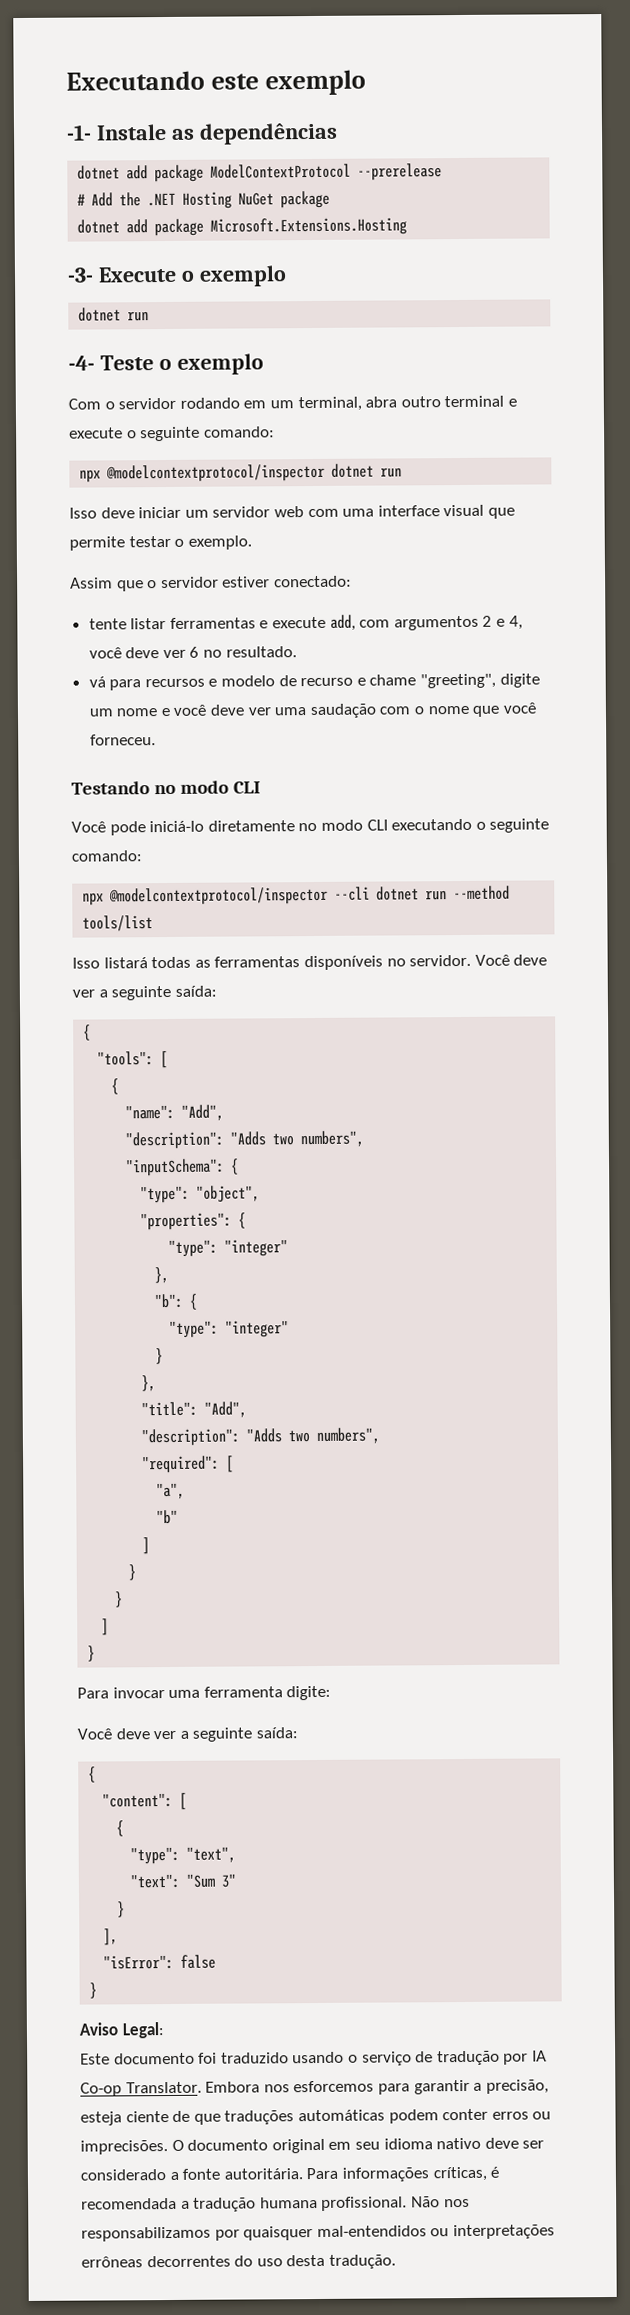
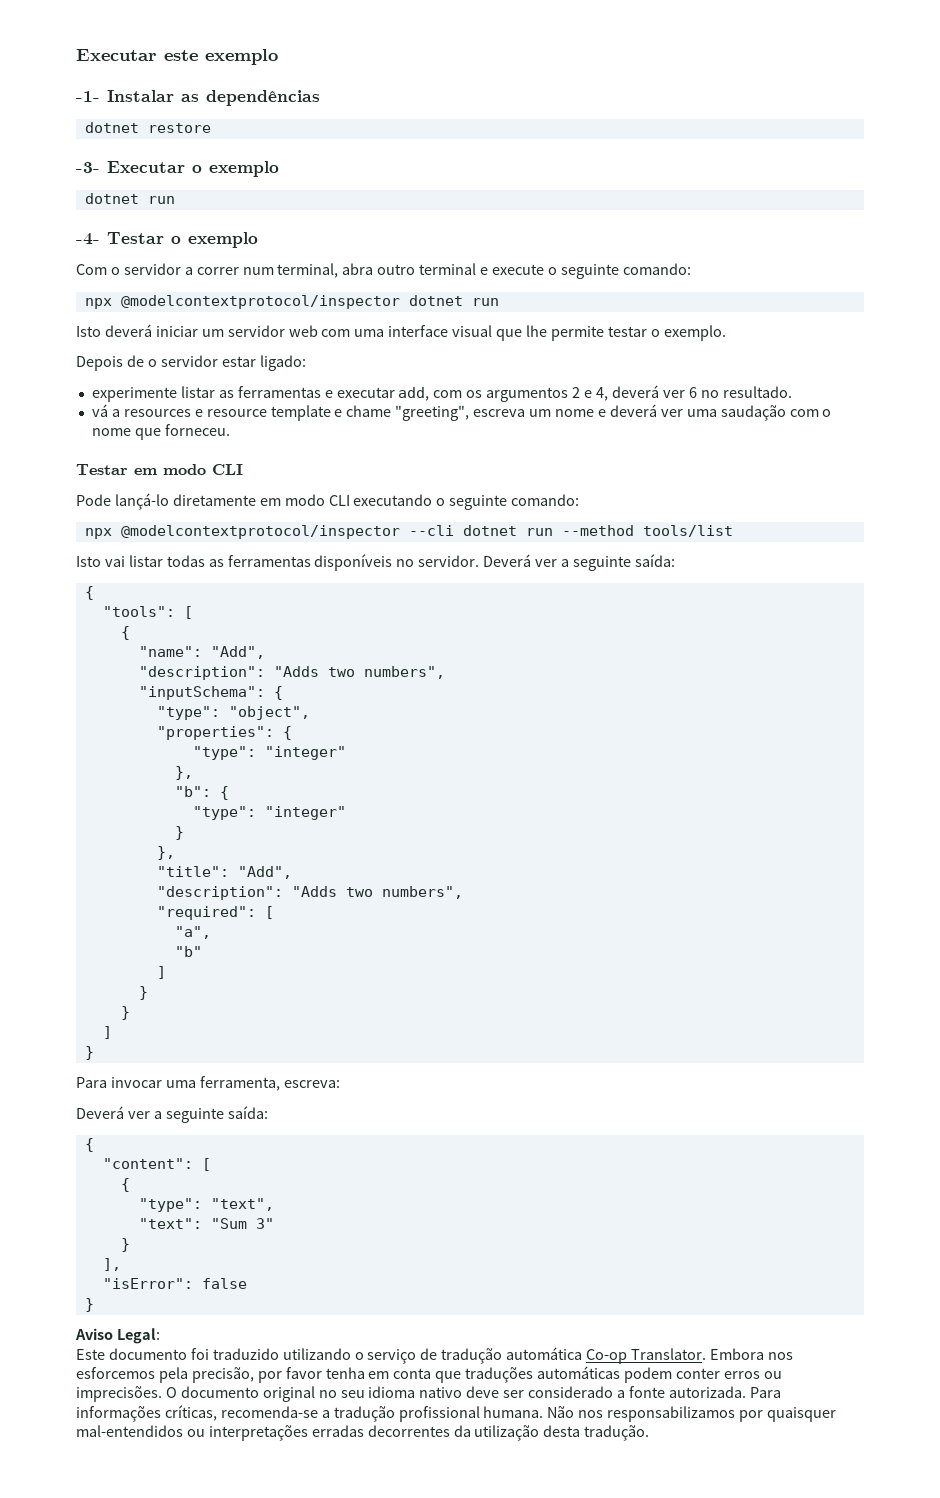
- Executando este exemplo
+ Executar este exemplo
- -1- Instale as dependências
+ -1- Instalar as dependências
- dotnet add package ModelContextProtocol --prerelease
- # Add the .NET Hosting NuGet package
- dotnet add package Microsoft.Extensions.Hosting
+ dotnet restore
- -3- Execute o exemplo
+ -3- Executar o exemplo
- -4- Teste o exemplo
+ -4- Testar o exemplo
- Com o servidor rodando em um terminal, abra outro terminal e execute o seguinte comando:
+ Com o servidor a correr num terminal, abra outro terminal e execute o seguinte comando:
- Isso deve iniciar um servidor web com uma interface visual que permite testar o exemplo.
+ Isto deverá iniciar um servidor web com uma interface visual que lhe permite testar o exemplo.
- Assim que o servidor estiver conectado:
- tente listar ferramentas e execute add, com argumentos 2 e 4, você deve ver 6 no resultado.
+ Depois de o servidor estar ligado:
+ experimente listar as ferramentas e executar add, com os argumentos 2 e 4, deverá ver 6 no resultado.
- vá para recursos e modelo de recurso e chame "greeting", digite um nome e você deve ver uma saudação com o nome que você forneceu.
+ vá a resources e resource template e chame "greeting", escreva um nome e deverá ver uma saudação com o nome que forneceu.
- Testando no modo CLI
+ Testar em modo CLI
- Você pode iniciá-lo diretamente no modo CLI executando o seguinte comando:
+ Pode lançá-lo diretamente em modo CLI executando o seguinte comando:
- Isso listará todas as ferramentas disponíveis no servidor. Você deve ver a seguinte saída:
+ Isto vai listar todas as ferramentas disponíveis no servidor. Deverá ver a seguinte saída:
- Para invocar uma ferramenta digite:
- Você deve ver a seguinte saída:
+ Para invocar uma ferramenta, escreva:
+ Deverá ver a seguinte saída:
- Este documento foi traduzido usando o serviço de tradução por IA Co-op Translator.
+ Este documento foi traduzido utilizando o serviço de tradução automática Co-op Translator.
- Embora nos esforcemos para garantir a precisão, esteja ciente de que traduções automáticas podem conter erros ou imprecisões.
+ Embora nos esforcemos pela precisão, por favor tenha em conta que traduções automáticas podem conter erros ou imprecisões.
- O documento original em seu idioma nativo deve ser considerado a fonte autoritária.
+ O documento original no seu idioma nativo deve ser considerado a fonte autorizada.
- Para informações críticas, é recomendada a tradução humana profissional.
+ Para informações críticas, recomenda-se a tradução profissional humana.
- Não nos responsabilizamos por quaisquer mal-entendidos ou interpretações errôneas decorrentes do uso desta tradução.
+ Não nos responsabilizamos por quaisquer mal-entendidos ou interpretações erradas decorrentes da utilização desta tradução.

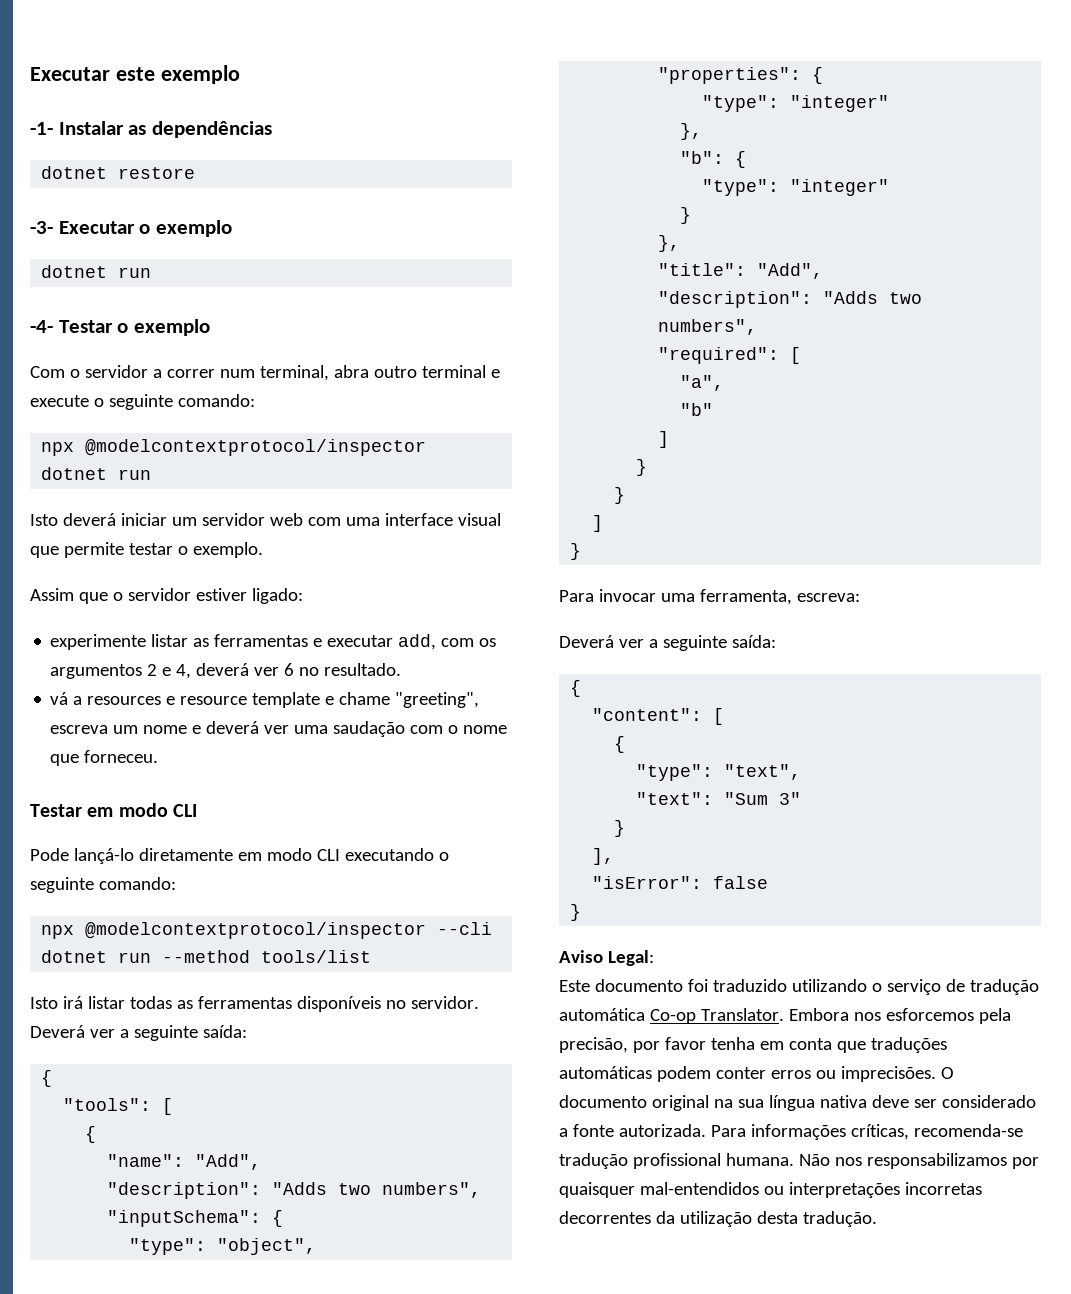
- Isto deverá iniciar um servidor web com uma interface visual que lhe permite testar o exemplo.
+ Isto deverá iniciar um servidor web com uma interface visual que permite testar o exemplo.
- Depois de o servidor estar ligado:
+ Assim que o servidor estiver ligado:
- Isto vai listar todas as ferramentas disponíveis no servidor.
+ Isto irá listar todas as ferramentas disponíveis no servidor.
- O documento original no seu idioma nativo deve ser considerado a fonte autorizada.
+ O documento original na sua língua nativa deve ser considerado a fonte autorizada.
- Para informações críticas, recomenda-se a tradução profissional humana.
+ Para informações críticas, recomenda-se tradução profissional humana.
- Não nos responsabilizamos por quaisquer mal-entendidos ou interpretações erradas decorrentes da utilização desta tradução.
+ Não nos responsabilizamos por quaisquer mal-entendidos ou interpretações incorretas decorrentes da utilização desta tradução.

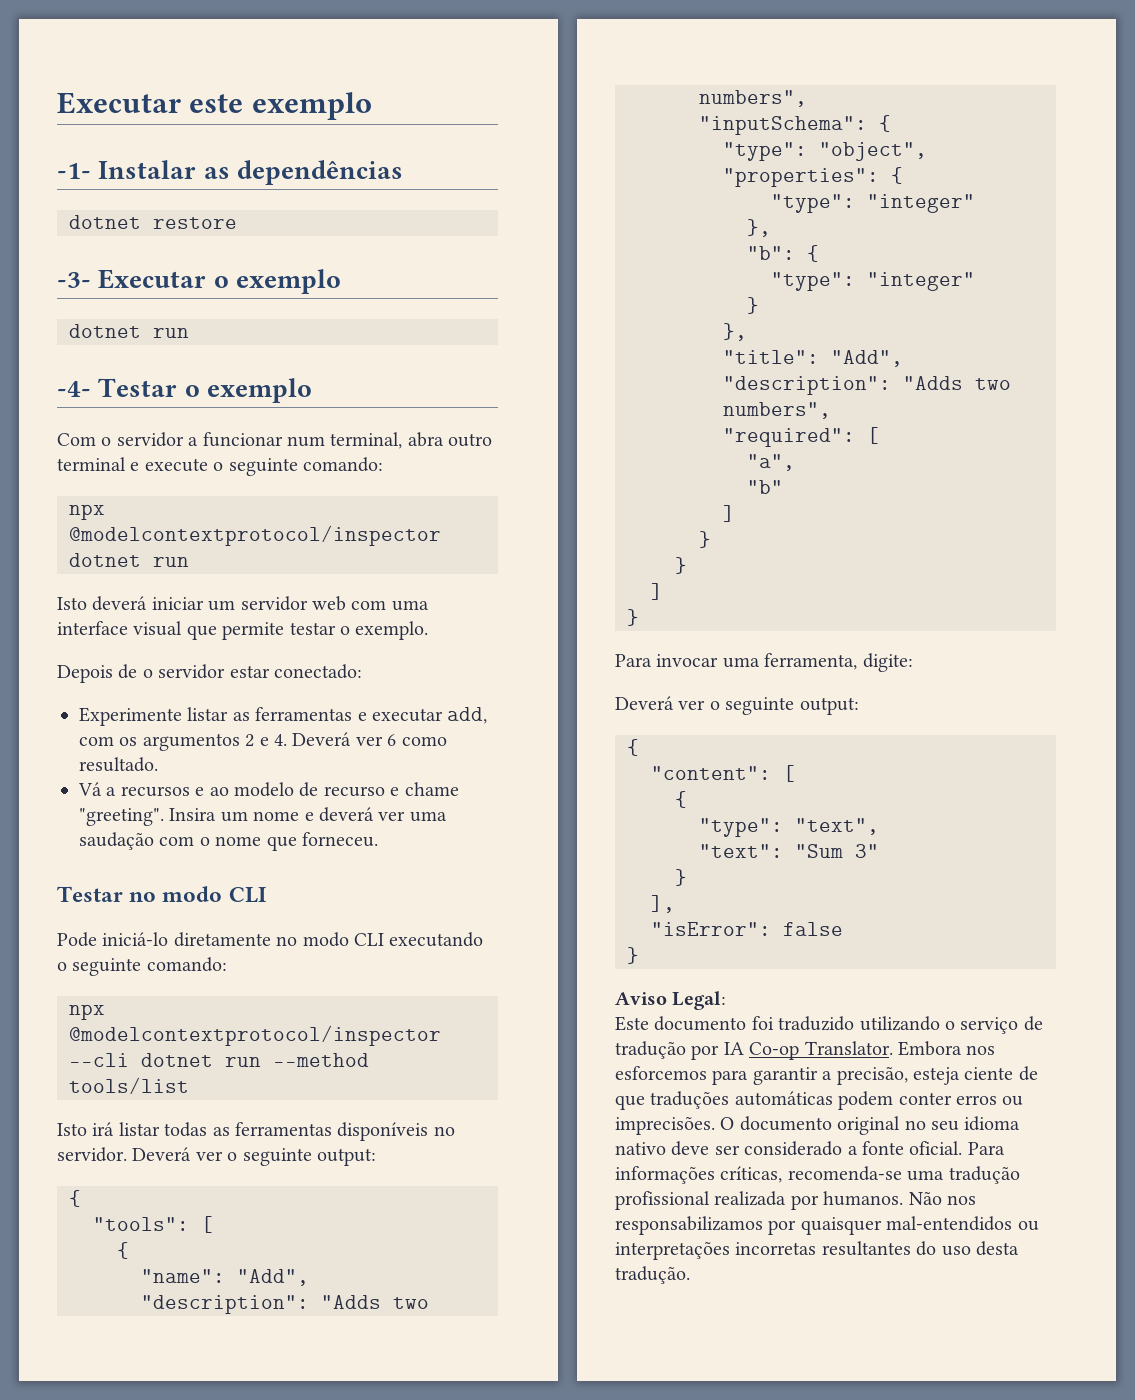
- Com o servidor a correr num terminal, abra outro terminal e execute o seguinte comando:
+ Com o servidor a funcionar num terminal, abra outro terminal e execute o seguinte comando:
- Assim que o servidor estiver ligado:
- experimente listar as ferramentas e executar add, com os argumentos 2 e 4, deverá ver 6 no resultado.
+ Depois de o servidor estar conectado:
+ Experimente listar as ferramentas e executar add, com os argumentos 2 e 4. Deverá ver 6 como resultado.
- vá a resources e resource template e chame "greeting", escreva um nome e deverá ver uma saudação com o nome que forneceu.
+ Vá a recursos e ao modelo de recurso e chame "greeting". Insira um nome e deverá ver uma saudação com o nome que forneceu.
- Testar em modo CLI
+ Testar no modo CLI
- Pode lançá-lo diretamente em modo CLI executando o seguinte comando:
+ Pode iniciá-lo diretamente no modo CLI executando o seguinte comando:
- Isto irá listar todas as ferramentas disponíveis no servidor. Deverá ver a seguinte saída:
+ Isto irá listar todas as ferramentas disponíveis no servidor. Deverá ver o seguinte output:
- Para invocar uma ferramenta, escreva:
- Deverá ver a seguinte saída:
+ Para invocar uma ferramenta, digite:
+ Deverá ver o seguinte output:
- Este documento foi traduzido utilizando o serviço de tradução automática Co-op Translator.
+ Este documento foi traduzido utilizando o serviço de tradução por IA Co-op Translator.
- Embora nos esforcemos pela precisão, por favor tenha em conta que traduções automáticas podem conter erros ou imprecisões.
+ Embora nos esforcemos para garantir a precisão, esteja ciente de que traduções automáticas podem conter erros ou imprecisões.
- O documento original na sua língua nativa deve ser considerado a fonte autorizada.
+ O documento original no seu idioma nativo deve ser considerado a fonte oficial.
- Para informações críticas, recomenda-se tradução profissional humana.
+ Para informações críticas, recomenda-se uma tradução profissional realizada por humanos.
- Não nos responsabilizamos por quaisquer mal-entendidos ou interpretações incorretas decorrentes da utilização desta tradução.
+ Não nos responsabilizamos por quaisquer mal-entendidos ou interpretações incorretas resultantes do uso desta tradução.

